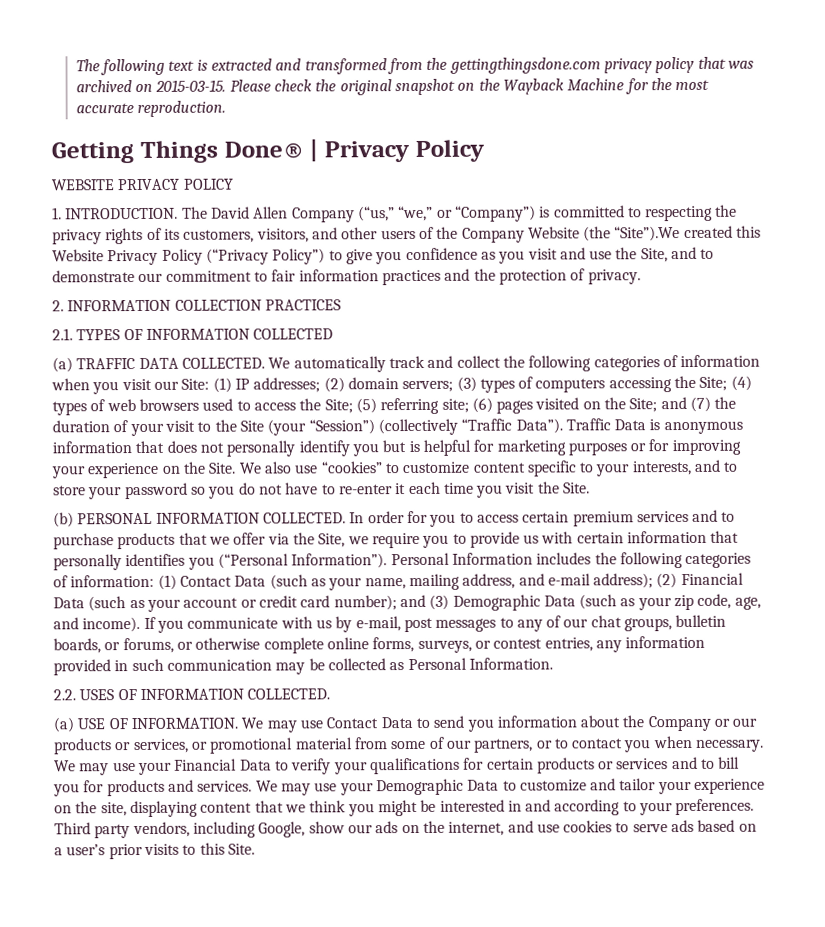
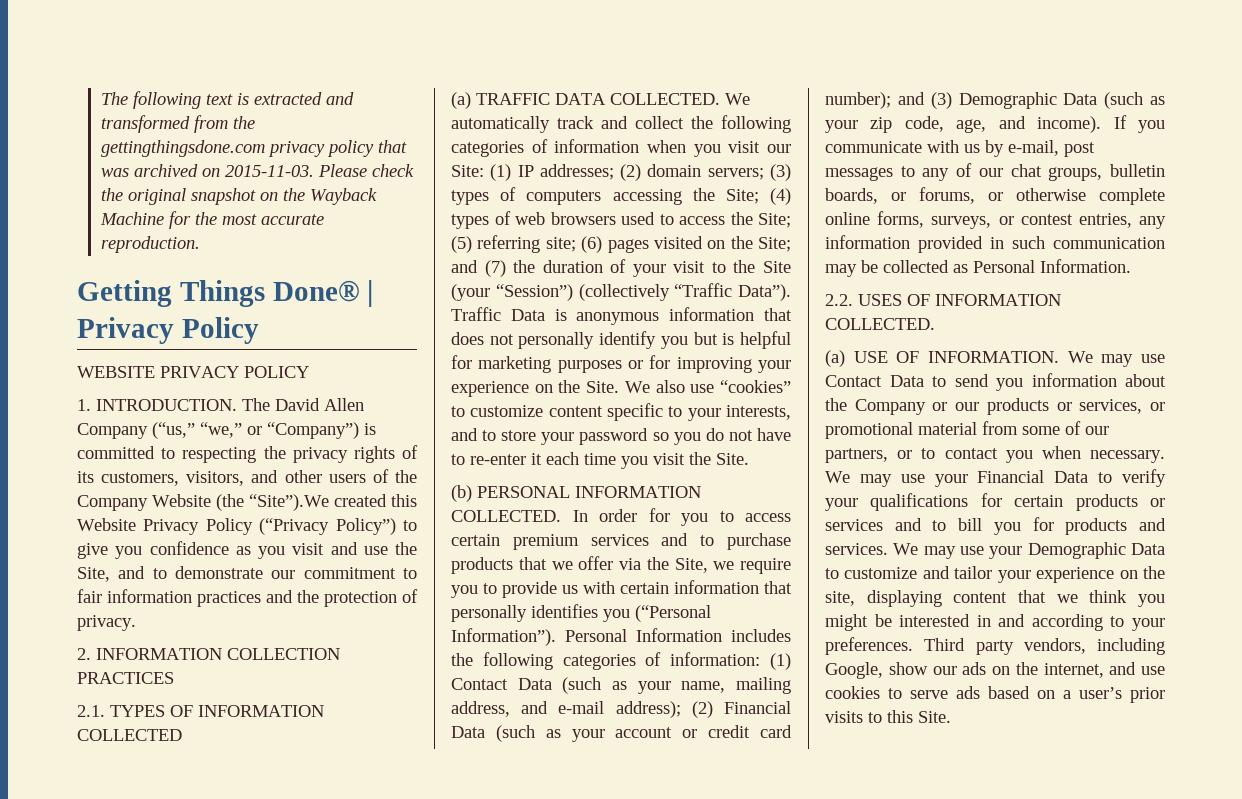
- The following text is extracted and transformed from the gettingthingsdone.com privacy policy that was archived on 2015-03-15.
+ The following text is extracted and transformed from the gettingthingsdone.com privacy policy that was archived on 2015-11-03.

